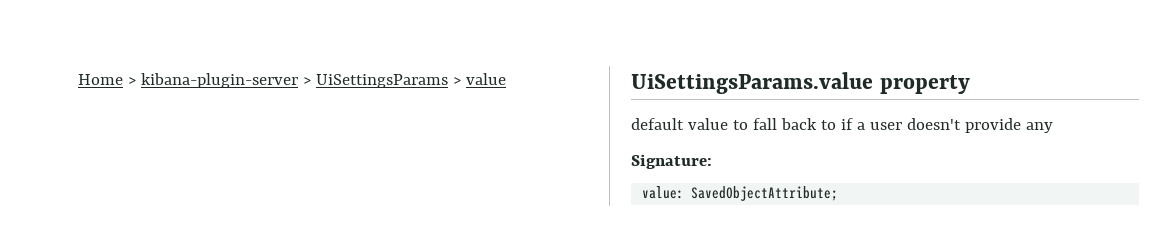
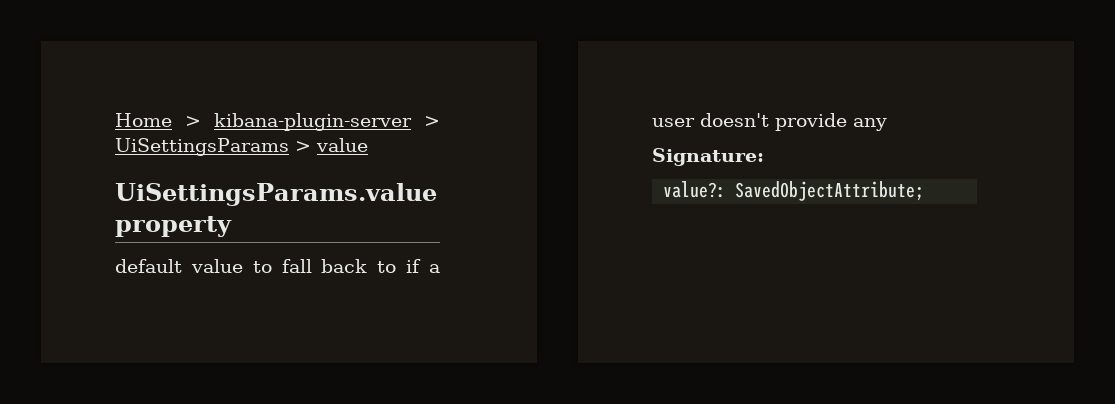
- value: SavedObjectAttribute;
+ value?: SavedObjectAttribute;

